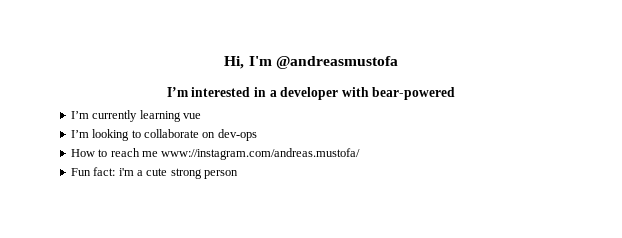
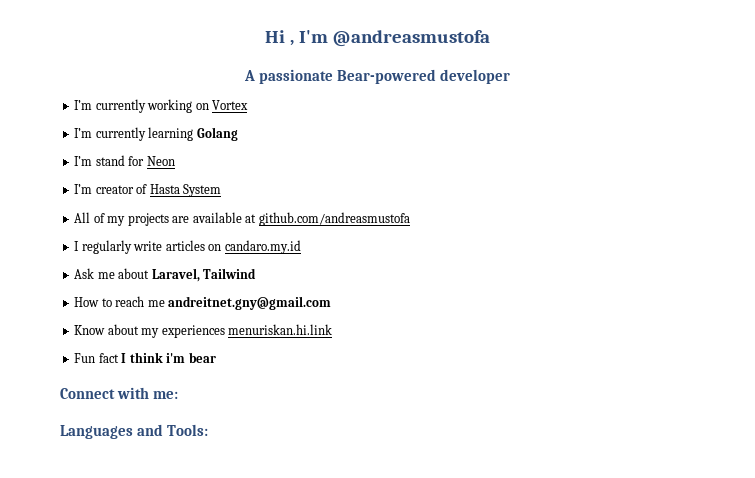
- Hi, I'm @andreasmustofa
+ Hi , I'm @andreasmustofa
- I’m interested in a developer with bear-powered
+ A passionate Bear-powered developer
+ I’m currently working on Vortex
- I’m currently learning vue
- I’m looking to collaborate on dev-ops
- How to reach me www://instagram.com/andreas.mustofa/
- Fun fact: i'm a cute strong person
+ I’m currently learning Golang
+ I’m stand for Neon
+ I’m creator of Hasta System
+ All of my projects are available at github.com/andreasmustofa
+ I regularly write articles on candaro.my.id
+ Ask me about Laravel, Tailwind
+ How to reach me andreitnet.gny@gmail.com
+ Know about my experiences menuriskan.hi.link
+ Fun fact I think i'm bear
+ Connect with me:
+ Languages and Tools:

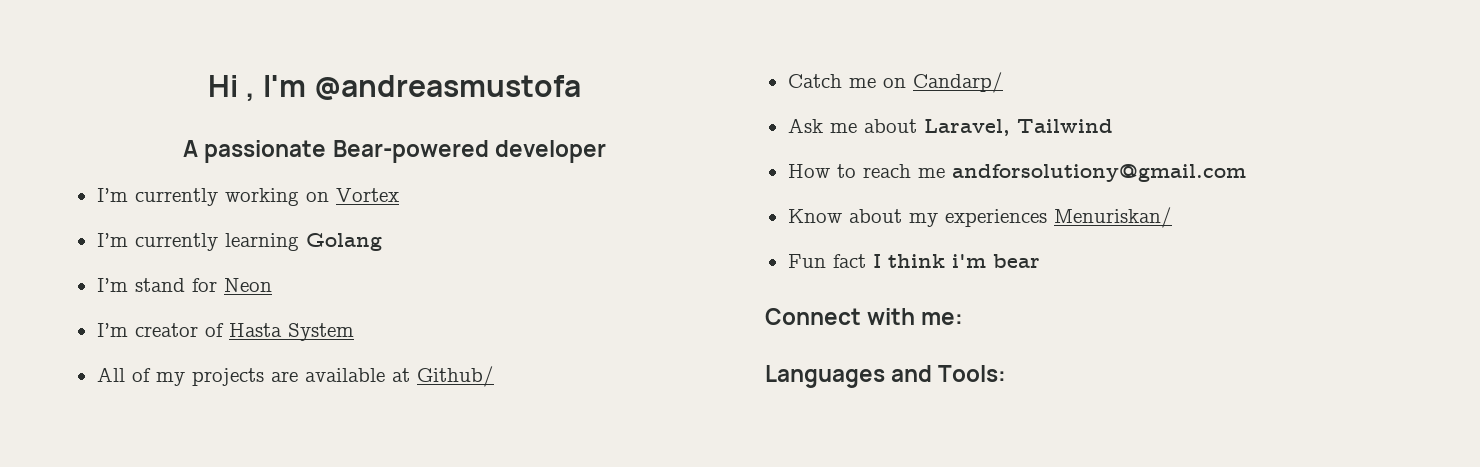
- All of my projects are available at github.com/andreasmustofa
- I regularly write articles on candaro.my.id
+ All of my projects are available at Github/
+ Catch me on Candarp/
- How to reach me andreitnet.gny@gmail.com
+ How to reach me andforsolutiony@gmail.com
- Know about my experiences menuriskan.hi.link
+ Know about my experiences Menuriskan/

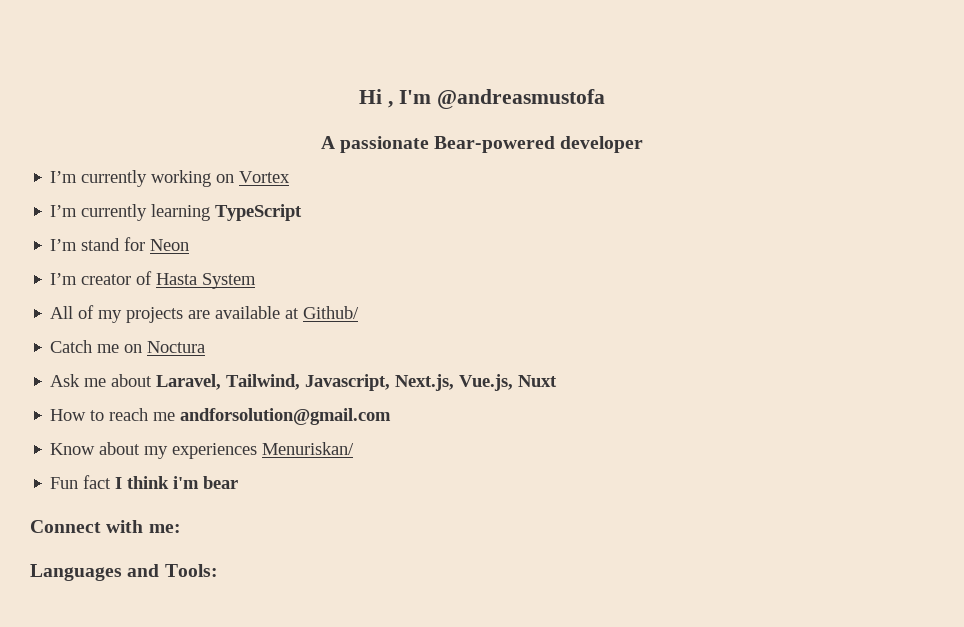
- I’m currently learning Golang
+ I’m currently learning TypeScript
- Catch me on Candarp/
+ Catch me on Noctura
- Ask me about Laravel, Tailwind
+ Ask me about Laravel, Tailwind, Javascript, Next.js, Vue.js, Nuxt
- How to reach me andforsolutiony@gmail.com
+ How to reach me andforsolution@gmail.com

